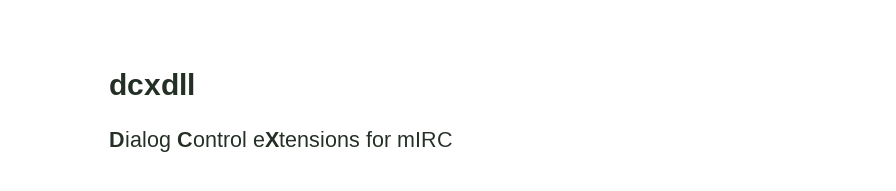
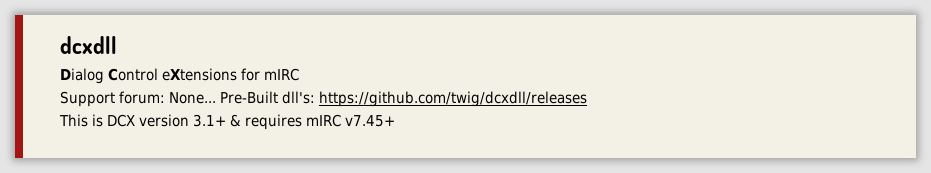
+ Support forum: None... Pre-Built dll's: https://github.com/twig/dcxdll/releases
+ This is DCX version 3.1+ & requires mIRC v7.45+

